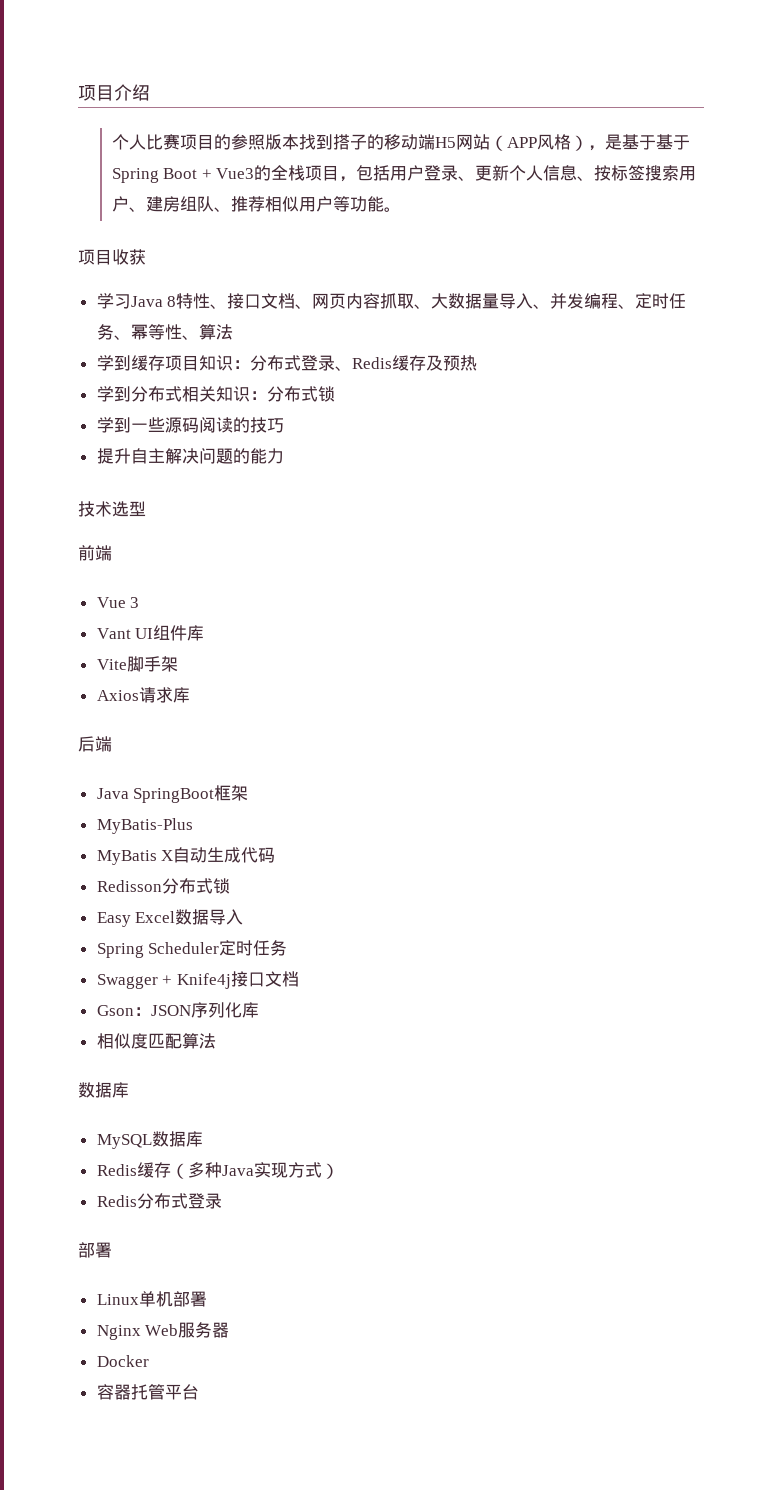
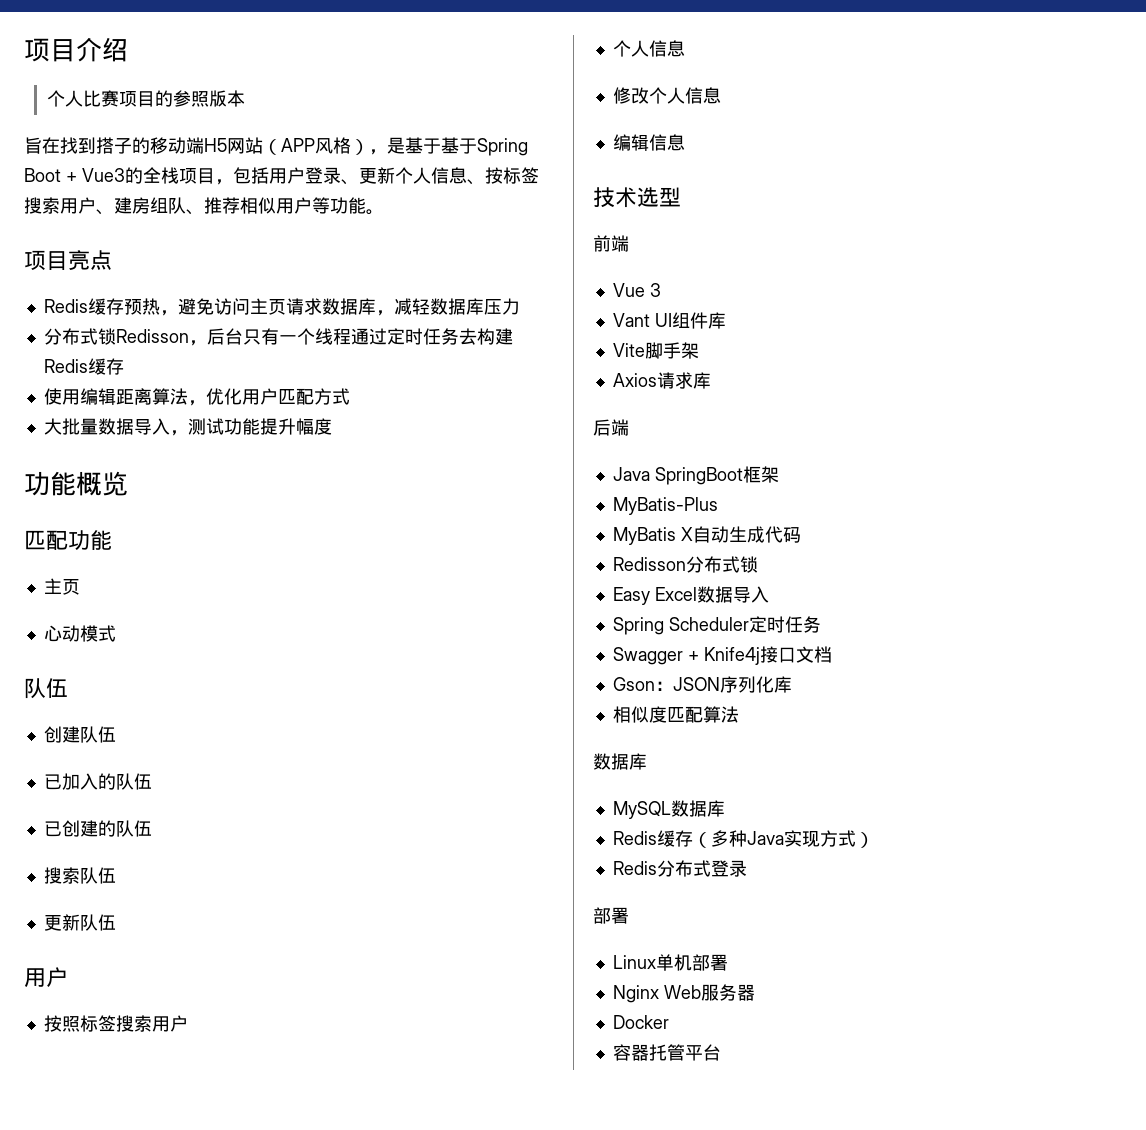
- 个人比赛项目的参照版本找到搭子的移动端H5网站（APP风格），是基于基于Spring Boot + Vue3的全栈项目，包括用户登录、更新个人信息、按标签搜索用户、建房组队、推荐相似用户等功能。
+ 个人比赛项目的参照版本
+ 旨在找到搭子的移动端H5网站（APP风格），是基于基于Spring Boot + Vue3的全栈项目，包括用户登录、更新个人信息、按标签搜索用户、建房组队、推荐相似用户等功能。
- 项目收获
- 学习Java 8特性、接口文档、网页内容抓取、大数据量导入、并发编程、定时任务、幂等性、算法
- 学到缓存项目知识：分布式登录、Redis缓存及预热
- 学到分布式相关知识：分布式锁
- 学到一些源码阅读的技巧
- 提升自主解决问题的能力
+ 项目亮点
+ Redis缓存预热，避免访问主页请求数据库，减轻数据库压力
+ 分布式锁Redisson，后台只有一个线程通过定时任务去构建Redis缓存
+ 使用编辑距离算法，优化用户匹配方式
+ 大批量数据导入，测试功能提升幅度
+ 功能概览
+ 匹配功能
+ 主页
+ 心动模式
+ 队伍
+ 创建队伍
+ 已加入的队伍
+ 已创建的队伍
+ 搜索队伍
+ 更新队伍
+ 用户
+ 按照标签搜索用户
+ 个人信息
+ 修改个人信息
+ 编辑信息

